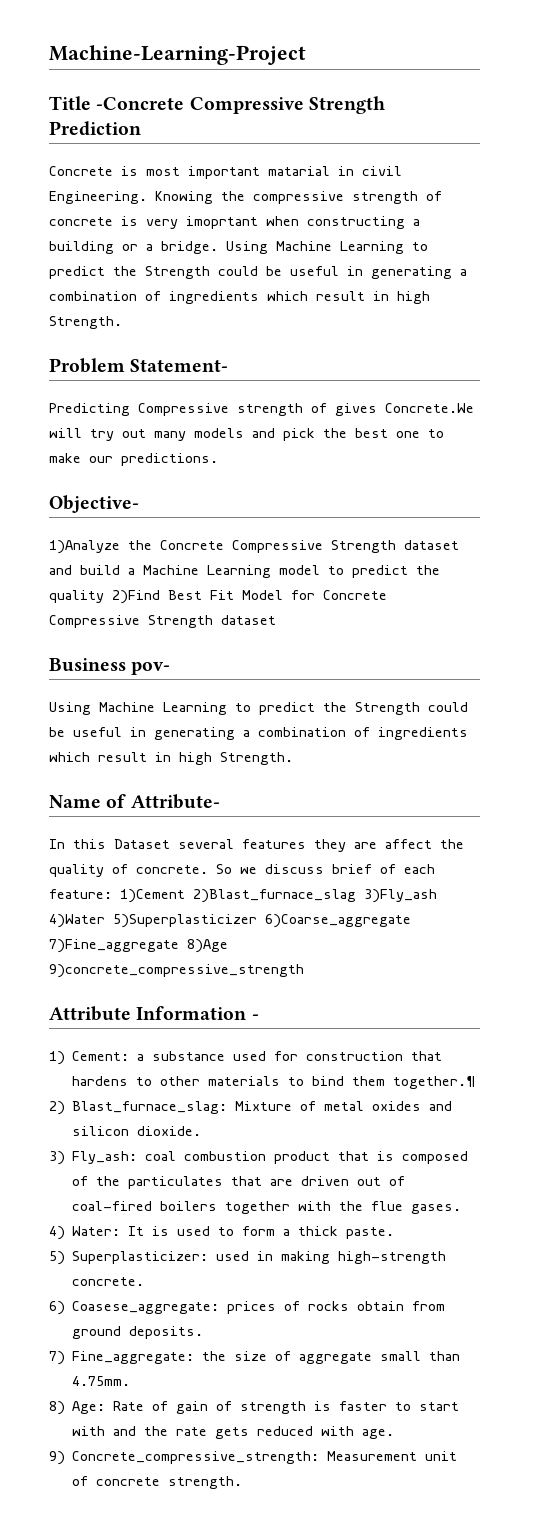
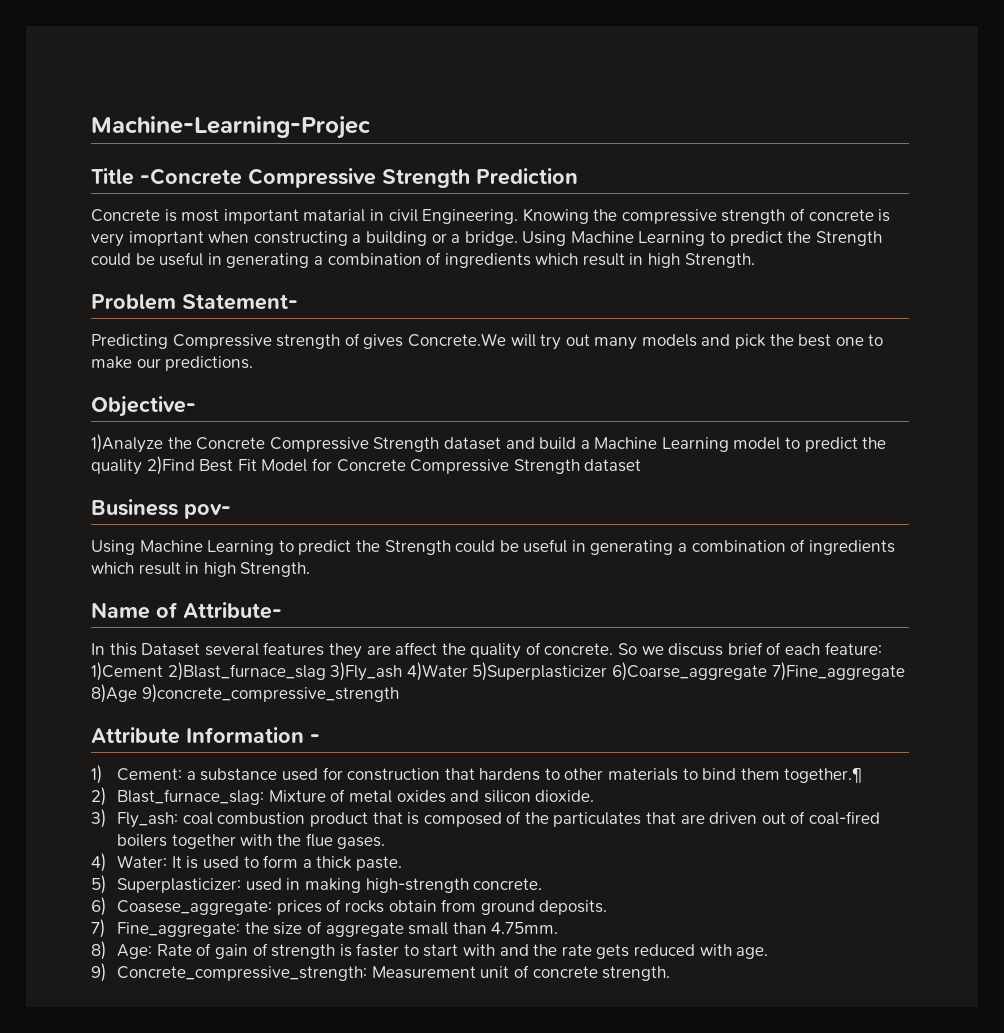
- Machine-Learning-Project
+ Machine-Learning-Projec

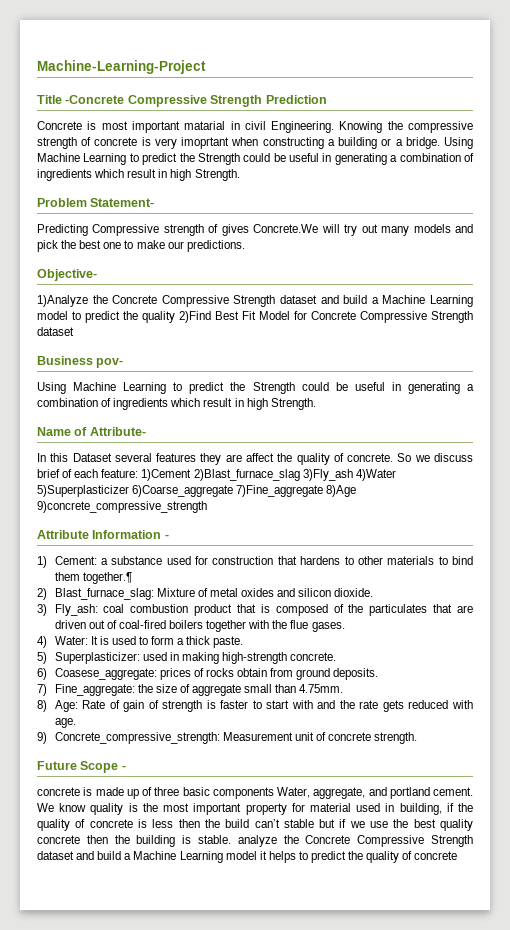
- Machine-Learning-Projec
+ Machine-Learning-Project
+ Future Scope -
+ concrete is made up of three basic components Water, aggregate, and portland cement. We know quality is the most important property for material used in building, if the quality of concrete is less then the build can’t stable but if we use the best quality concrete then the building is stable. analyze the Concrete Compressive Strength dataset and build a Machine Learning model it helps to predict the quality of concrete

